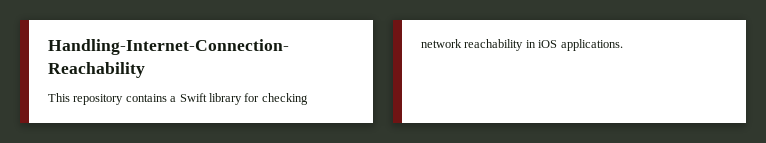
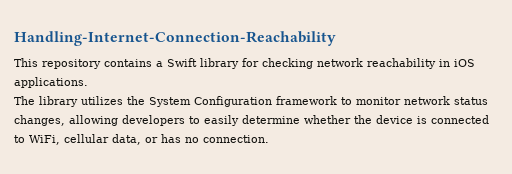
+ The library utilizes the System Configuration framework to monitor network status changes, allowing developers to easily determine whether the device is connected to WiFi, cellular data, or has no connection.

